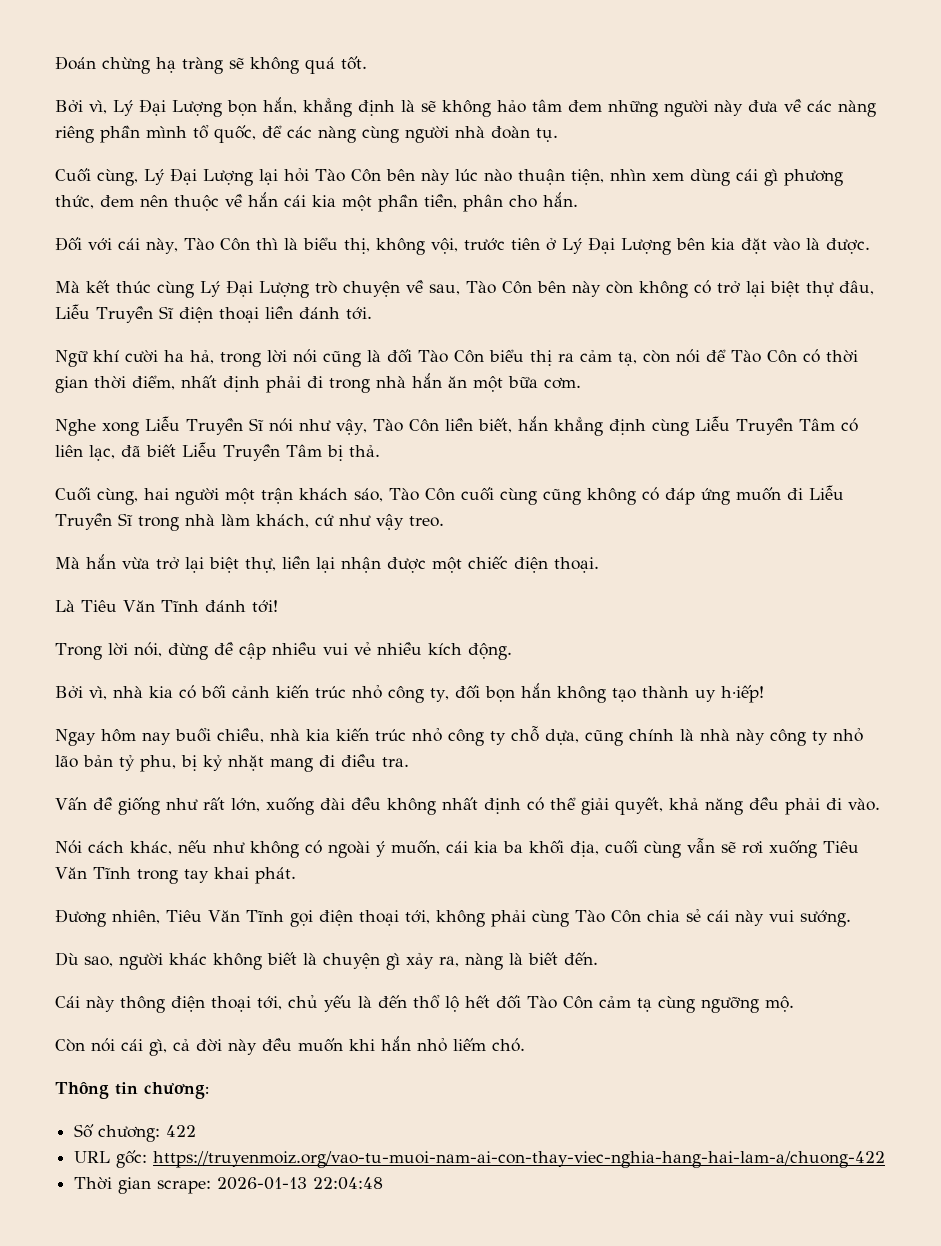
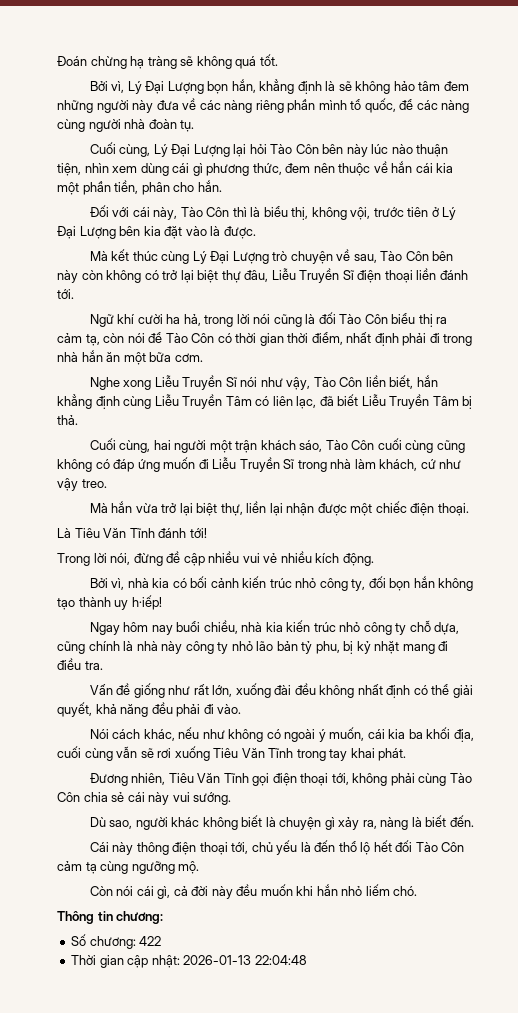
- URL gốc: https://truyenmoiz.org/vao-tu-muoi-nam-ai-con-thay-viec-nghia-hang-hai-lam-a/chuong-422
- Thời gian scrape: 2026-01-13 22:04:48
+ Thời gian cập nhật: 2026-01-13 22:04:48

